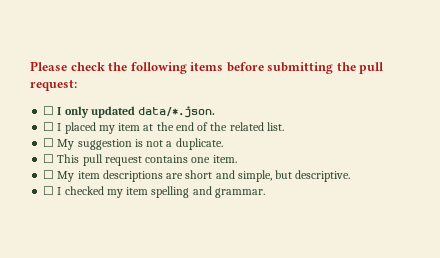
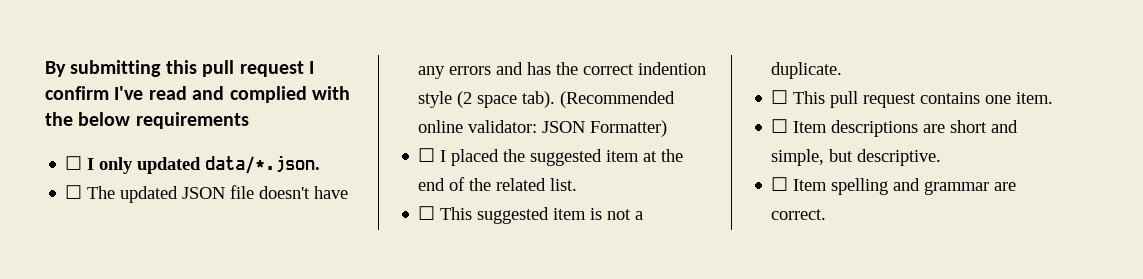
- Please check the following items before submitting the pull request:
+ By submitting this pull request I confirm I've read and complied with the below requirements
+ ☐ The updated JSON file doesn't have any errors and has the correct indention style (2 space tab). (Recommended online validator: JSON Formatter)
- ☐ I placed my item at the end of the related list.
+ ☐ I placed the suggested item at the end of the related list.
- ☐ My suggestion is not a duplicate.
+ ☐ This suggested item is not a duplicate.
- ☐ My item descriptions are short and simple, but descriptive.
+ ☐ Item descriptions are short and simple, but descriptive.
- ☐ I checked my item spelling and grammar.
+ ☐ Item spelling and grammar are correct.

